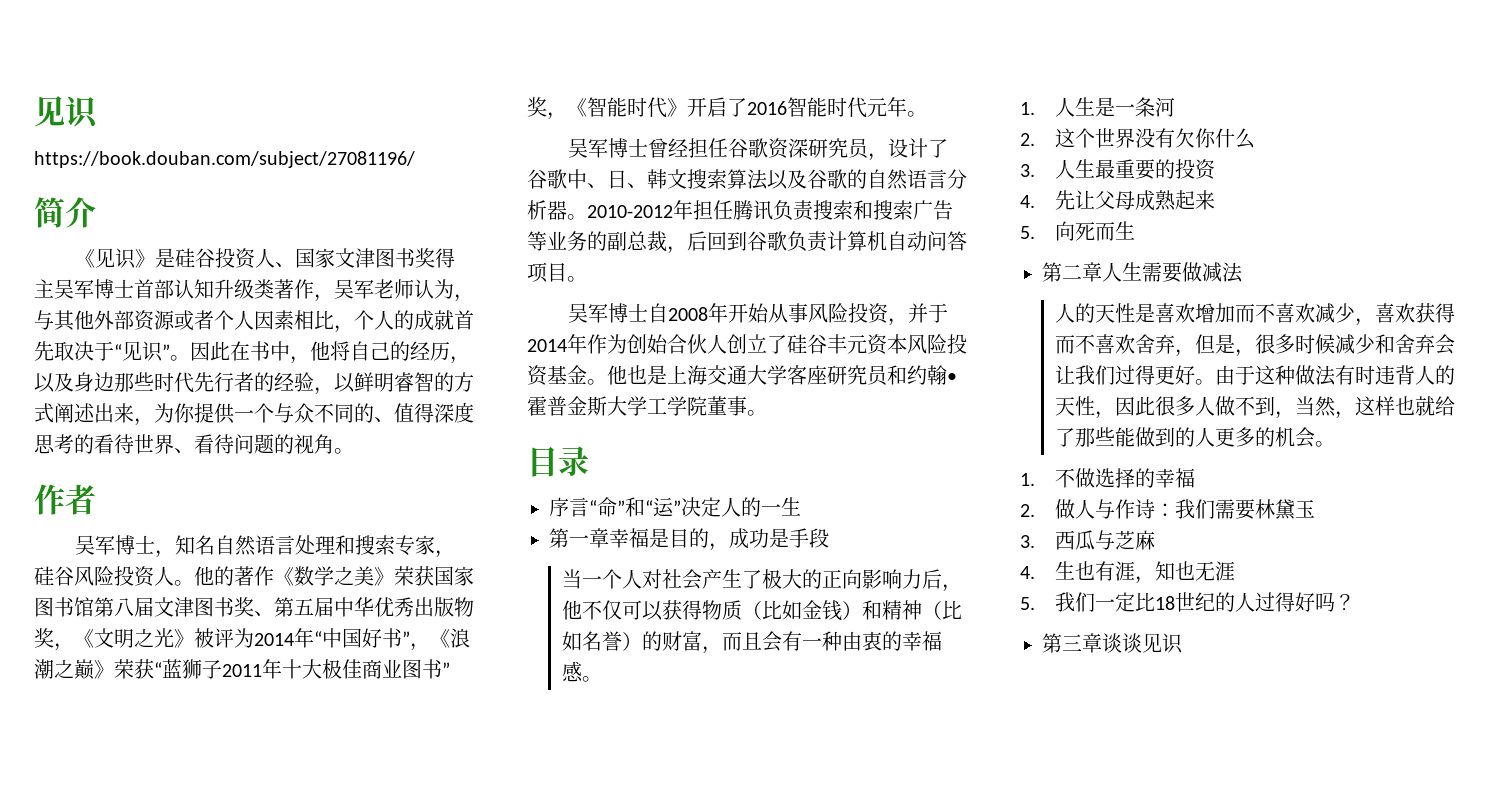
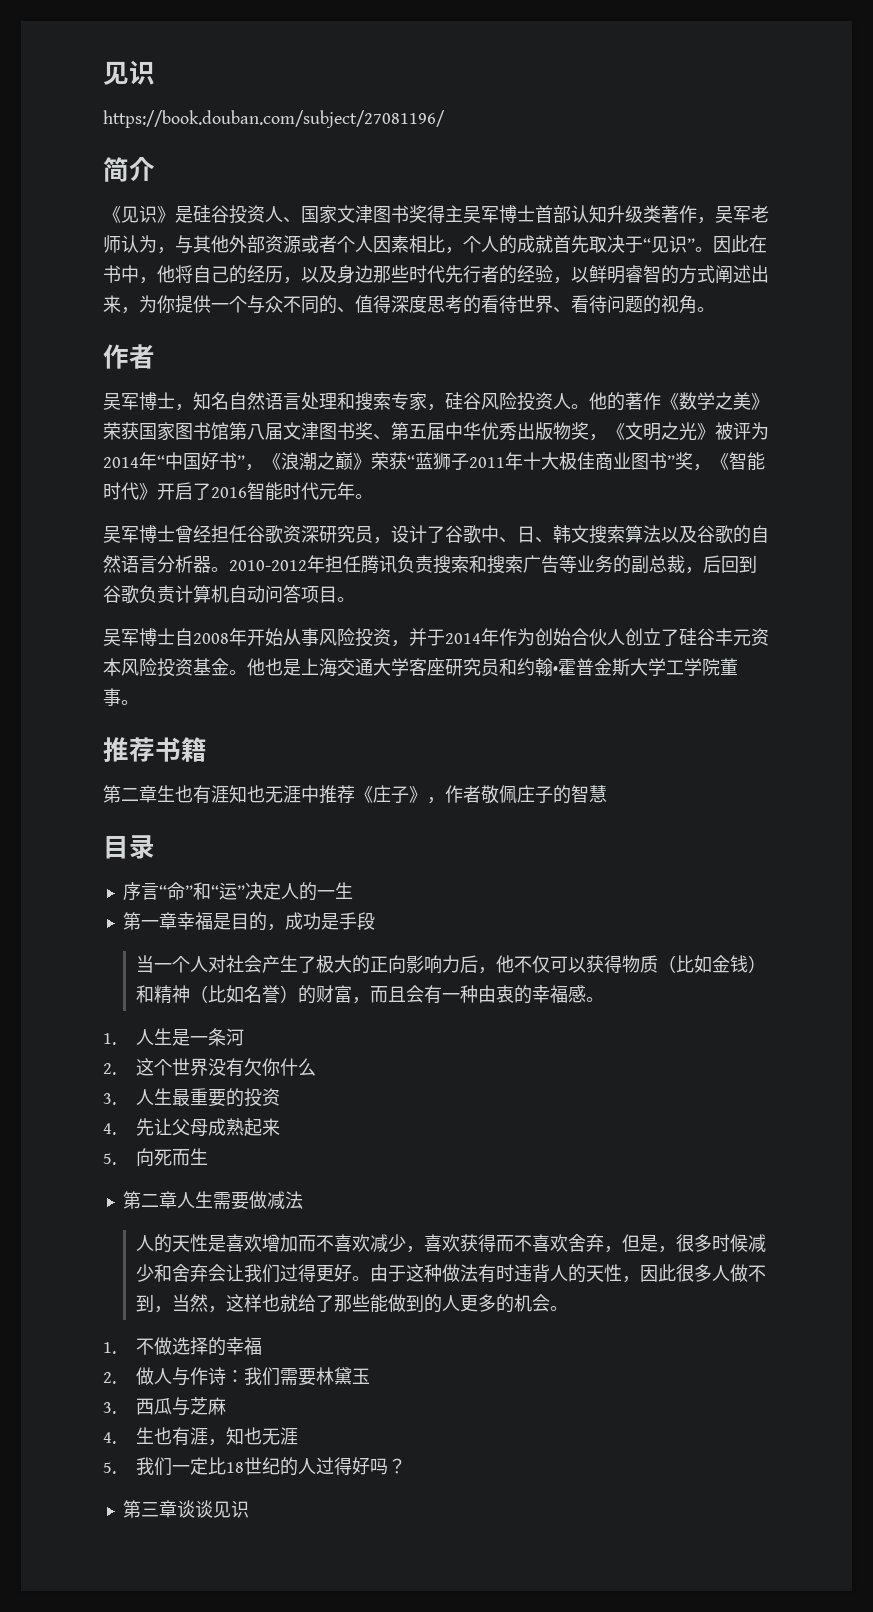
+ 推荐书籍
+ 第二章生也有涯知也无涯中推荐《庄子》，作者敬佩庄子的智慧

